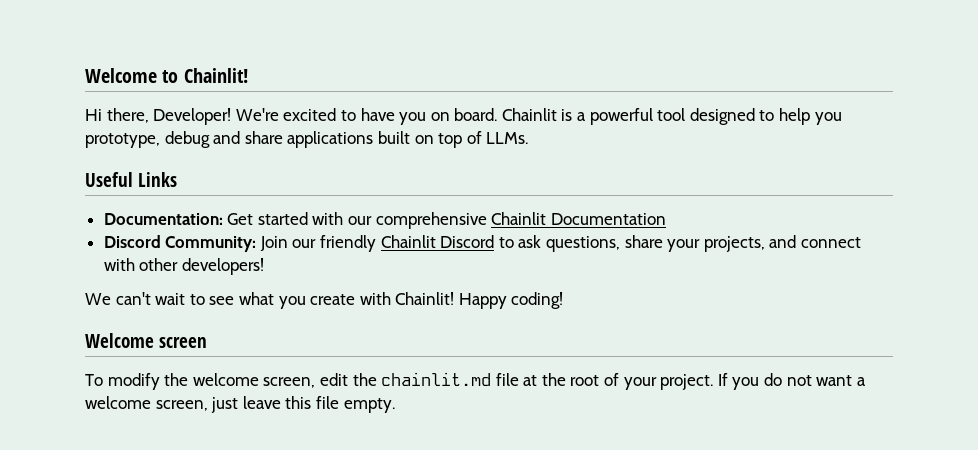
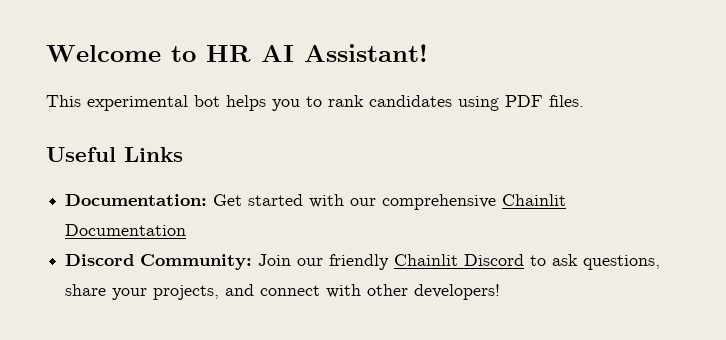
- Welcome to Chainlit!
- Hi there, Developer! We're excited to have you on board. Chainlit is a powerful tool designed to help you prototype, debug and share applications built on top of LLMs.
+ Welcome to HR AI Assistant!
+ This experimental bot helps you to rank candidates using PDF files.
- We can't wait to see what you create with Chainlit! Happy coding!
- Welcome screen
- To modify the welcome screen, edit the chainlit.md file at the root of your project. If you do not want a welcome screen, just leave this file empty.

